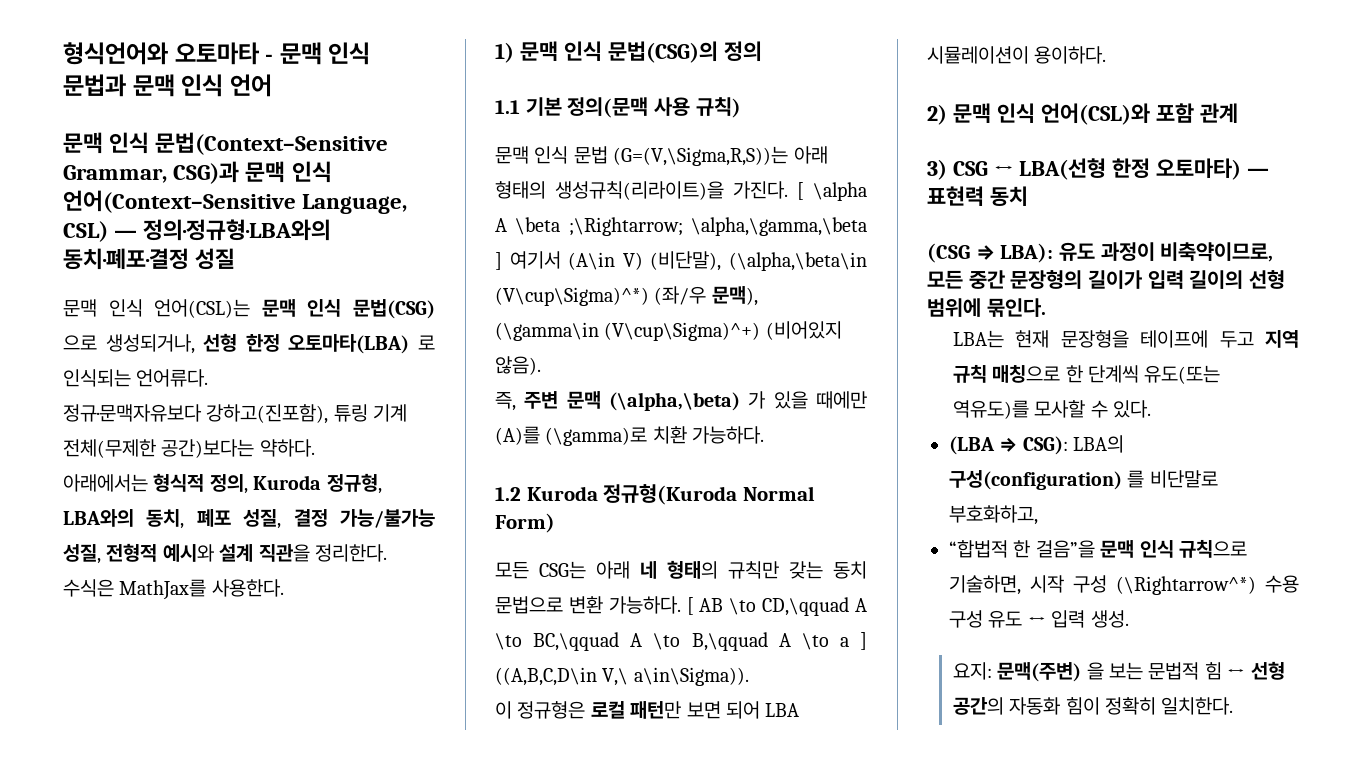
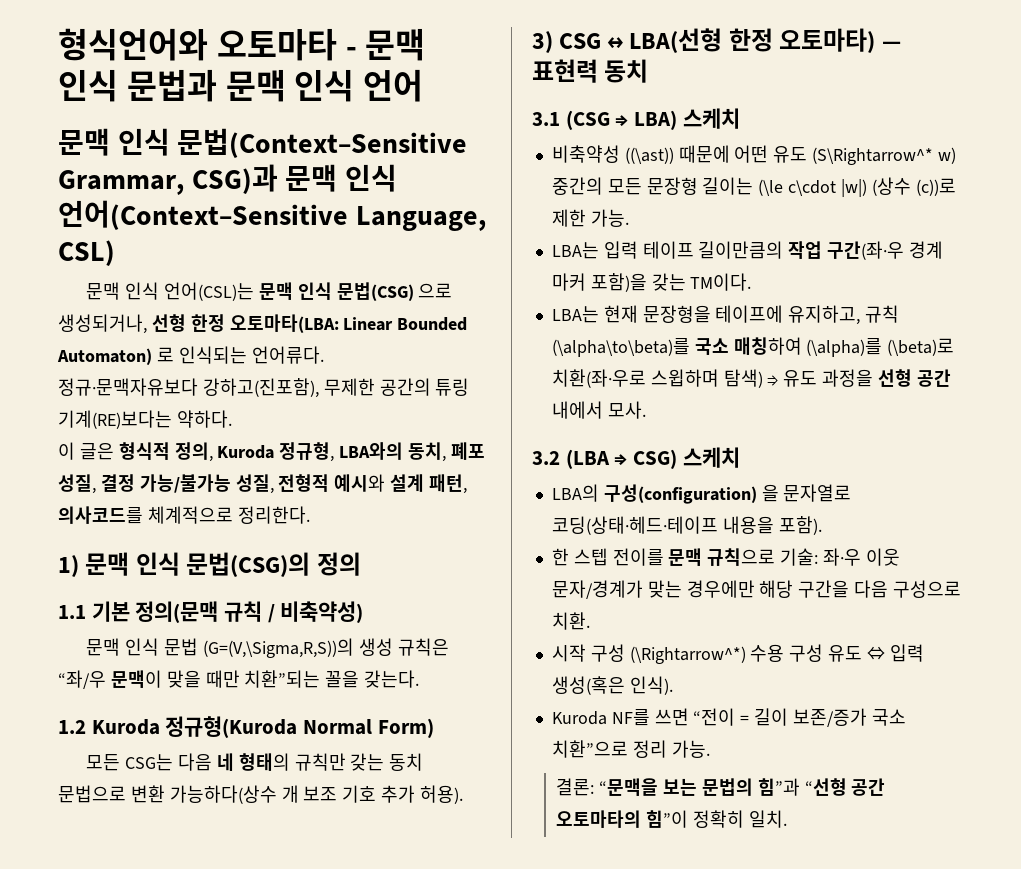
- 문맥 인식 문법(Context–Sensitive Grammar, CSG)과 문맥 인식 언어(Context–Sensitive Language, CSL) — 정의·정규형·LBA와의 동치·폐포·결정 성질
+ 문맥 인식 문법(Context–Sensitive Grammar, CSG)과 문맥 인식 언어(Context–Sensitive Language, CSL)
- 문맥 인식 언어(CSL)는 문맥 인식 문법(CSG) 으로 생성되거나, 선형 한정 오토마타(LBA) 로 인식되는 언어류다.
+ 문맥 인식 언어(CSL)는 문맥 인식 문법(CSG) 으로 생성되거나, 선형 한정 오토마타(LBA: Linear Bounded Automaton) 로 인식되는 언어류다.
- 정규·문맥자유보다 강하고(진포함), 튜링 기계 전체(무제한 공간)보다는 약하다.
+ 정규·문맥자유보다 강하고(진포함), 무제한 공간의 튜링 기계(RE)보다는 약하다.
- 아래에서는 형식적 정의, Kuroda 정규형, LBA와의 동치, 폐포 성질, 결정 가능/불가능 성질, 전형적 예시와 설계 직관을 정리한다. 수식은 MathJax를 사용한다.
+ 이 글은 형식적 정의, Kuroda 정규형, LBA와의 동치, 폐포 성질, 결정 가능/불가능 성질, 전형적 예시와 설계 패턴, 의사코드를 체계적으로 정리한다.
- 1.1 기본 정의(문맥 사용 규칙)
+ 1.1 기본 정의(문맥 규칙 / 비축약성)
- 문맥 인식 문법 (G=(V,\Sigma,R,S))는 아래 형태의 생성규칙(리라이트)을 가진다. [ \alpha A \beta ;\Rightarrow; \alpha,\gamma,\beta ] 여기서 (A\in V) (비단말), (\alpha,\beta\in (V\cup\Sigma)^*) (좌/우 문맥), (\gamma\in (V\cup\Sigma)^+) (비어있지 않음).
- 즉, 주변 문맥 (\alpha,\beta) 가 있을 때에만 (A)를 (\gamma)로 치환 가능하다.
+ 문맥 인식 문법 (G=(V,\Sigma,R,S))의 생성 규칙은 “좌/우 문맥이 맞을 때만 치환”되는 꼴을 갖는다.
- 모든 CSG는 아래 네 형태의 규칙만 갖는 동치 문법으로 변환 가능하다. [ AB \to CD,\qquad A \to BC,\qquad A \to B,\qquad A \to a ] ((A,B,C,D\in V,\ a\in\Sigma)).
- 이 정규형은 로컬 패턴만 보면 되어 LBA 시뮬레이션이 용이하다.
- 2) 문맥 인식 언어(CSL)와 포함 관계
+ 모든 CSG는 다음 네 형태의 규칙만 갖는 동치 문법으로 변환 가능하다(상수 개 보조 기호 추가 허용).
- (CSG ⇒ LBA): 유도 과정이 비축약이므로, 모든 중간 문장형의 길이가 입력 길이의 선형 범위에 묶인다.
- LBA는 현재 문장형을 테이프에 두고 지역 규칙 매칭으로 한 단계씩 유도(또는 역유도)를 모사할 수 있다.
- (LBA ⇒ CSG): LBA의 구성(configuration) 를 비단말로 부호화하고,
- “합법적 한 걸음”을 문맥 인식 규칙으로 기술하면, 시작 구성 (\Rightarrow^*) 수용 구성 유도 ↔ 입력 생성.
- 요지: 문맥(주변) 을 보는 문법적 힘 ↔ 선형 공간의 자동화 힘이 정확히 일치한다.
+ 3.1 (CSG ⇒ LBA) 스케치
+ 비축약성 ((\ast)) 때문에 어떤 유도 (S\Rightarrow^* w) 중간의 모든 문장형 길이는 (\le c\cdot |w|) (상수 (c))로 제한 가능.
+ LBA는 입력 테이프 길이만큼의 작업 구간(좌·우 경계 마커 포함)을 갖는 TM이다.
+ LBA는 현재 문장형을 테이프에 유지하고, 규칙 (\alpha\to\beta)를 국소 매칭하여 (\alpha)를 (\beta)로 치환(좌·우로 스윕하며 탐색) ⇒ 유도 과정을 선형 공간 내에서 모사.
+ 3.2 (LBA ⇒ CSG) 스케치
+ LBA의 구성(configuration) 을 문자열로 코딩(상태·헤드·테이프 내용을 포함).
+ 한 스텝 전이를 문맥 규칙으로 기술: 좌·우 이웃 문자/경계가 맞는 경우에만 해당 구간을 다음 구성으로 치환.
+ 시작 구성 (\Rightarrow^*) 수용 구성 유도 ⇔ 입력 생성(혹은 인식).
+ Kuroda NF를 쓰면 “전이 = 길이 보존/증가 국소 치환”으로 정리 가능.
+ 결론: “문맥을 보는 문법의 힘”과 “선형 공간 오토마타의 힘”이 정확히 일치.

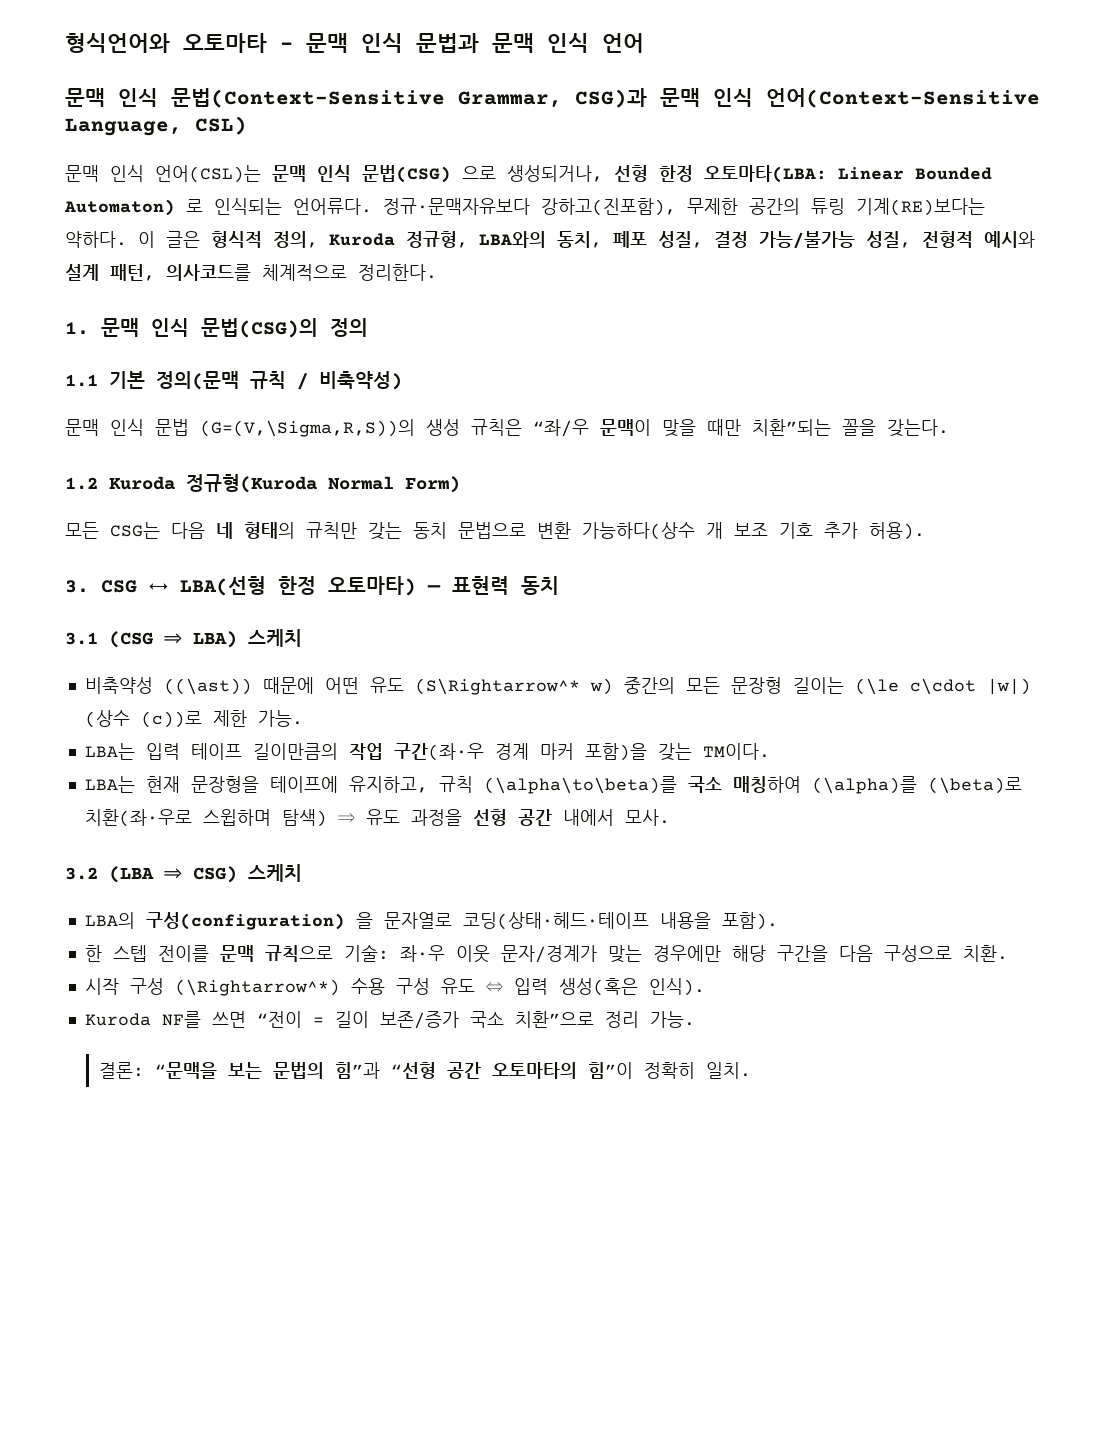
- 문맥 인식 언어(CSL)는 문맥 인식 문법(CSG) 으로 생성되거나, 선형 한정 오토마타(LBA: Linear Bounded Automaton) 로 인식되는 언어류다.
- 정규·문맥자유보다 강하고(진포함), 무제한 공간의 튜링 기계(RE)보다는 약하다.
- 이 글은 형식적 정의, Kuroda 정규형, LBA와의 동치, 폐포 성질, 결정 가능/불가능 성질, 전형적 예시와 설계 패턴, 의사코드를 체계적으로 정리한다.
+ 문맥 인식 언어(CSL)는 문맥 인식 문법(CSG) 으로 생성되거나, 선형 한정 오토마타(LBA: Linear Bounded Automaton) 로 인식되는 언어류다. 정규·문맥자유보다 강하고(진포함), 무제한 공간의 튜링 기계(RE)보다는 약하다. 이 글은 형식적 정의, Kuroda 정규형, LBA와의 동치, 폐포 성질, 결정 가능/불가능 성질, 전형적 예시와 설계 패턴, 의사코드를 체계적으로 정리한다.
- 1) 문맥 인식 문법(CSG)의 정의
+ 1. 문맥 인식 문법(CSG)의 정의
- 3) CSG ↔ LBA(선형 한정 오토마타) — 표현력 동치
+ 3. CSG ↔ LBA(선형 한정 오토마타) — 표현력 동치

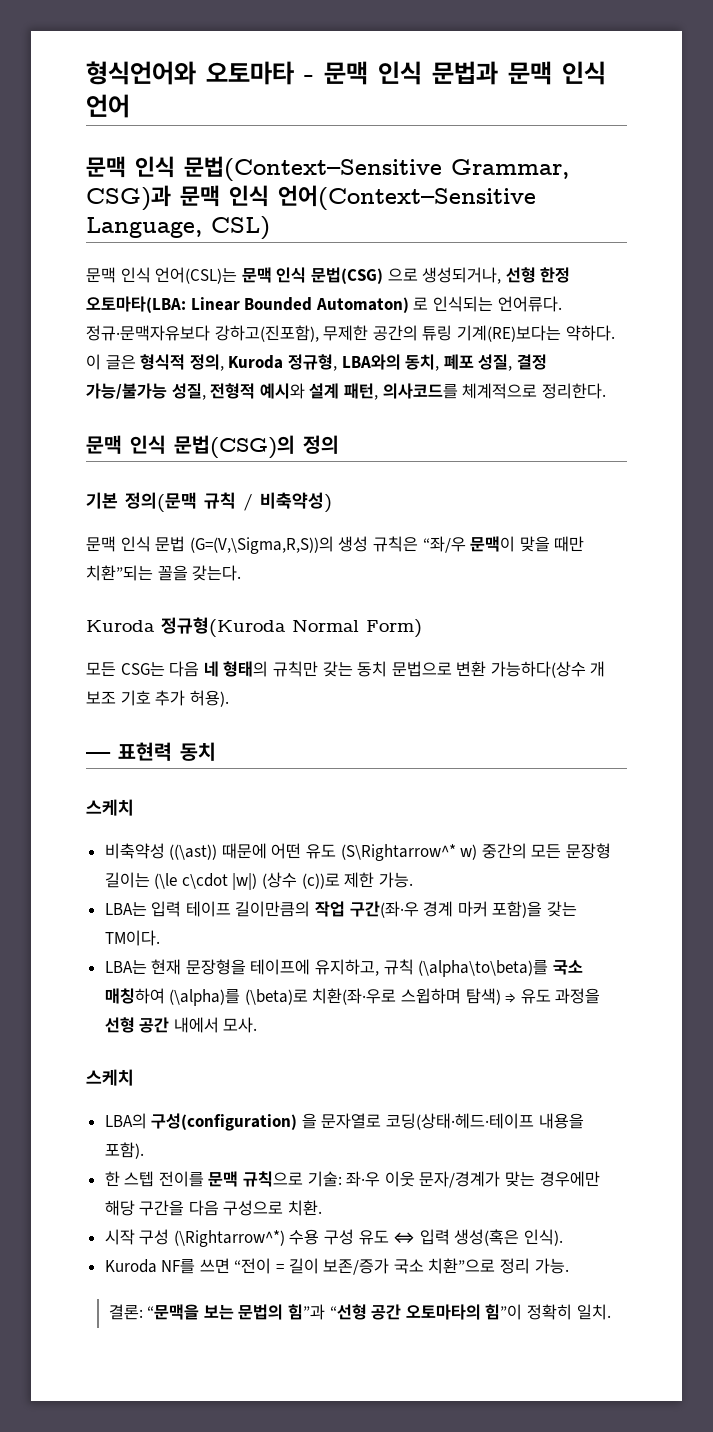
- 1. 문맥 인식 문법(CSG)의 정의
+ 문맥 인식 문법(CSG)의 정의
- 1.1 기본 정의(문맥 규칙 / 비축약성)
+ 기본 정의(문맥 규칙 / 비축약성)
- 1.2 Kuroda 정규형(Kuroda Normal Form)
+ Kuroda 정규형(Kuroda Normal Form)
- 3. CSG ↔ LBA(선형 한정 오토마타) — 표현력 동치
- 3.1 (CSG ⇒ LBA) 스케치
+ — 표현력 동치
+ 스케치
  LBA는 현재 문장형을 테이프에 유지하고, 규칙 (\alpha\to\beta)를 국소 매칭하여 (\alpha)를 (\beta)로 치환(좌·우로 스윕하며 탐색) ⇒ 유도 과정을 선형 공간 내에서 모사.
- 3.2 (LBA ⇒ CSG) 스케치
+ 스케치

